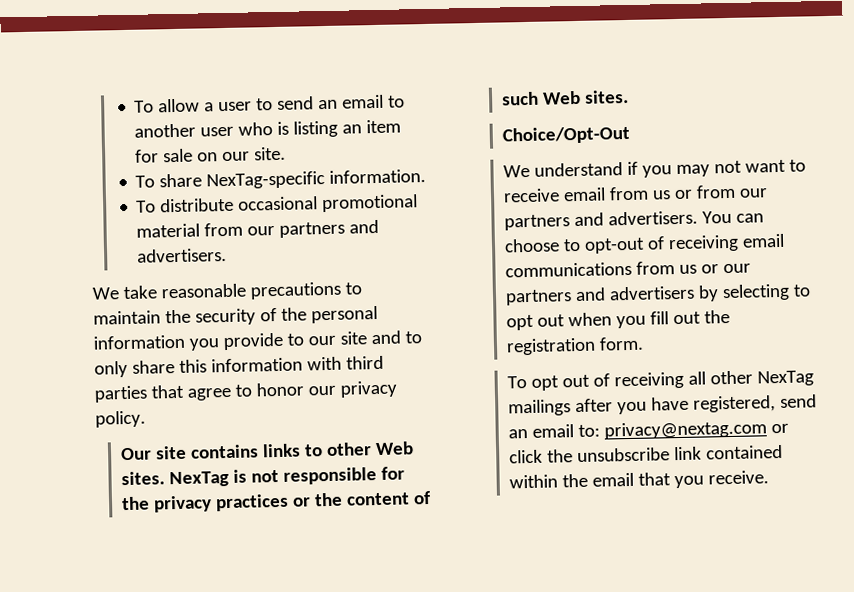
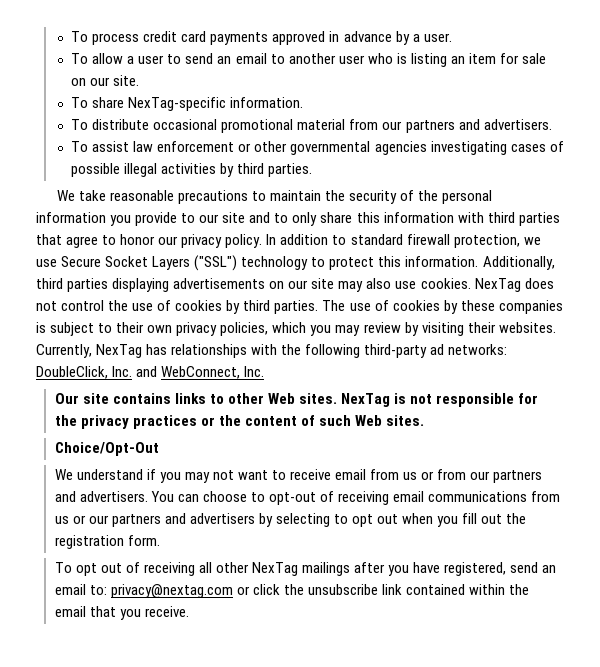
+ To process credit card payments approved in advance by a user.
+ To assist law enforcement or other governmental agencies investigating cases of possible illegal activities by third parties.
+ In addition to standard firewall protection, we use Secure Socket Layers ("SSL") technology to protect this information. Additionally, third parties displaying advertisements on our site may also use cookies. NexTag does not control the use of cookies by third parties. The use of cookies by these companies is subject to their own privacy policies, which you may review by visiting their websites. Currently, NexTag has relationships with the following third-party ad networks: DoubleClick, Inc. and WebConnect, Inc.

